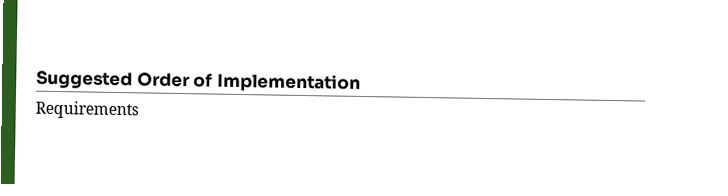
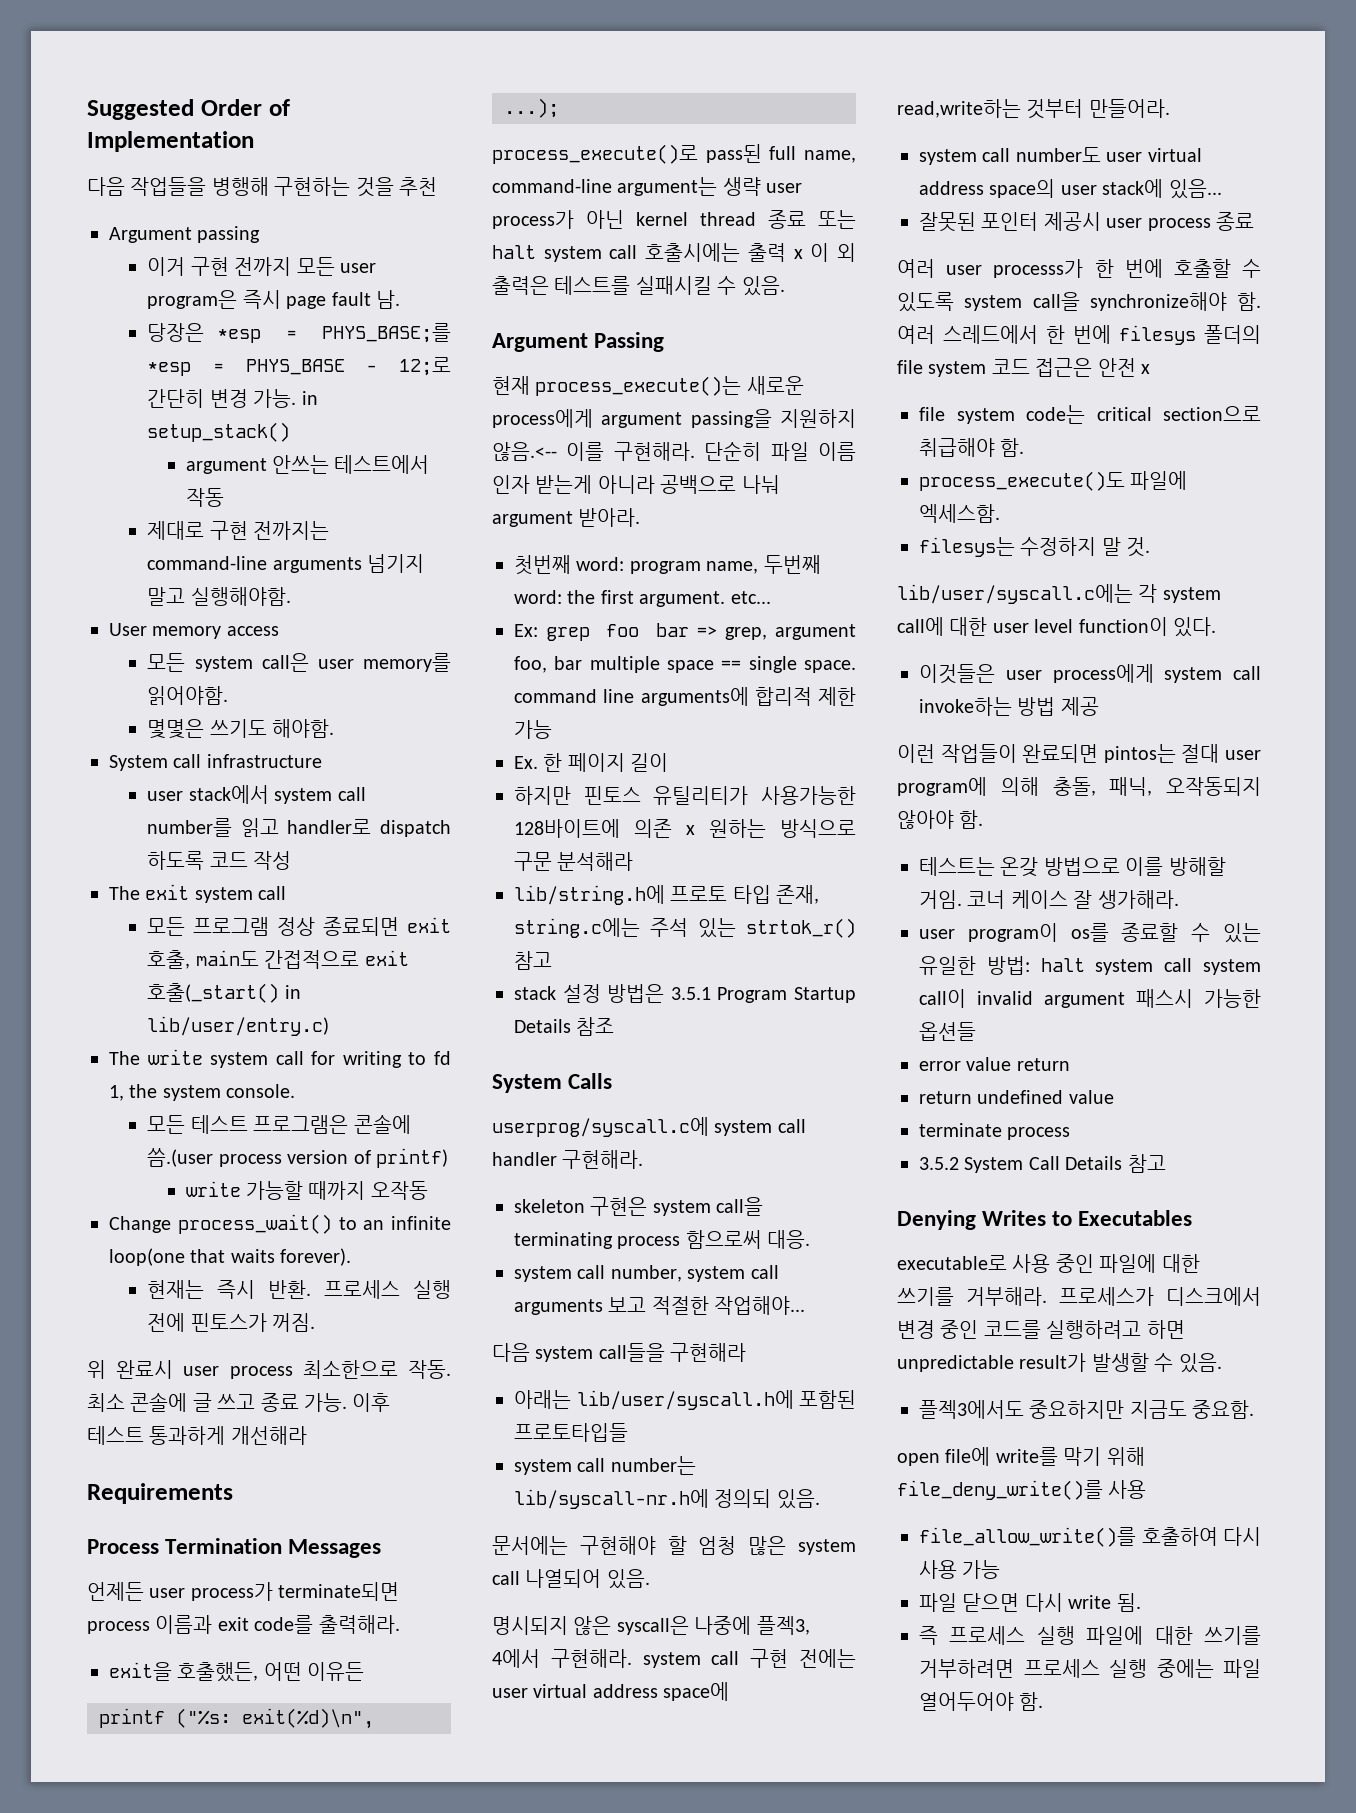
+ 다음 작업들을 병행해 구현하는 것을 추천
+ Argument passing
+ 이거 구현 전까지 모든 user program은 즉시 page fault 남.
+ 당장은 *esp = PHYS_BASE;를 *esp = PHYS_BASE - 12;로 간단히 변경 가능. in setup_stack()
+ argument 안쓰는 테스트에서 작동
+ 제대로 구현 전까지는 command-line arguments 넘기지 말고 실행해야함.
+ User memory access
+ 모든 system call은 user memory를 읽어야함.
+ 몇몇은 쓰기도 해야함.
+ System call infrastructure
+ user stack에서 system call number를 읽고 handler로 dispatch 하도록 코드 작성
+ The exit system call
+ 모든 프로그램 정상 종료되면 exit 호출, main도 간접적으로 exit 호출(_start() in lib/user/entry.c)
+ The write system call for writing to fd 1, the system console.
+ 모든 테스트 프로그램은 콘솔에 씀.(user process version of printf)
+ write 가능할 때까지 오작동
+ Change process_wait() to an infinite loop(one that waits forever).
+ 현재는 즉시 반환. 프로세스 실행 전에 핀토스가 꺼짐.
+ 위 완료시 user process 최소한으로 작동. 최소 콘솔에 글 쓰고 종료 가능. 이후 테스트 통과하게 개선해라
  Requirements
+ Process Termination Messages
+ 언제든 user process가 terminate되면 process 이름과 exit code를 출력해라.
+ exit을 호출했든, 어떤 이유든
+ printf ("%s: exit(%d)\n", ...);
+ process_execute()로 pass된 full name, command-line argument는 생략 user process가 아닌 kernel thread 종료 또는 halt system call 호출시에는 출력 x 이 외 출력은 테스트를 실패시킬 수 있음.
+ Argument Passing
+ 현재 process_execute()는 새로운 process에게 argument passing을 지원하지 않음.<-- 이를 구현해라. 단순히 파일 이름 인자 받는게 아니라 공백으로 나눠 argument 받아라.
+ 첫번째 word: program name, 두번째 word: the first argument. etc...
+ Ex: grep foo bar => grep, argument foo, bar multiple space == single space. command line arguments에 합리적 제한 가능
+ Ex. 한 페이지 길이
+ 하지만 핀토스 유틸리티가 사용가능한 128바이트에 의존 x 원하는 방식으로 구문 분석해라
+ lib/string.h에 프로토 타입 존재, string.c에는 주석 있는 strtok_r() 참고
+ stack 설정 방법은 3.5.1 Program Startup Details 참조
+ System Calls
+ userprog/syscall.c에 system call handler 구현해라.
+ skeleton 구현은 system call을 terminating process 함으로써 대응.
+ system call number, system call arguments 보고 적절한 작업해야...
+ 다음 system call들을 구현해라
+ 아래는 lib/user/syscall.h에 포함된 프로토타입들
+ system call number는 lib/syscall-nr.h에 정의되 있음.
+ 문서에는 구현해야 할 엄청 많은 system call 나열되어 있음.
+ 명시되지 않은 syscall은 나중에 플젝3, 4에서 구현해라. system call 구현 전에는 user virtual address space에 read,write하는 것부터 만들어라.
+ system call number도 user virtual address space의 user stack에 있음...
+ 잘못된 포인터 제공시 user process 종료
+ 여러 user processs가 한 번에 호출할 수 있도록 system call을 synchronize해야 함. 여러 스레드에서 한 번에 filesys 폴더의 file system 코드 접근은 안전 x
+ file system code는 critical section으로 취급해야 함.
+ process_execute()도 파일에 엑세스함.
+ filesys는 수정하지 말 것.
+ lib/user/syscall.c에는 각 system call에 대한 user level function이 있다.
+ 이것들은 user process에게 system call invoke하는 방법 제공
+ 이런 작업들이 완료되면 pintos는 절대 user program에 의해 충돌, 패닉, 오작동되지 않아야 함.
+ 테스트는 온갖 방법으로 이를 방해할 거임. 코너 케이스 잘 생가해라.
+ user program이 os를 종료할 수 있는 유일한 방법: halt system call system call이 invalid argument 패스시 가능한 옵션들
+ error value return
+ return undefined value
+ terminate process
+ 3.5.2 System Call Details 참고
+ Denying Writes to Executables
+ executable로 사용 중인 파일에 대한 쓰기를 거부해라. 프로세스가 디스크에서 변경 중인 코드를 실행하려고 하면 unpredictable result가 발생할 수 있음.
+ 플젝3에서도 중요하지만 지금도 중요함.
+ open file에 write를 막기 위해 file_deny_write()를 사용
+ file_allow_write()를 호출하여 다시 사용 가능
+ 파일 닫으면 다시 write 됨.
+ 즉 프로세스 실행 파일에 대한 쓰기를 거부하려면 프로세스 실행 중에는 파일 열어두어야 함.

